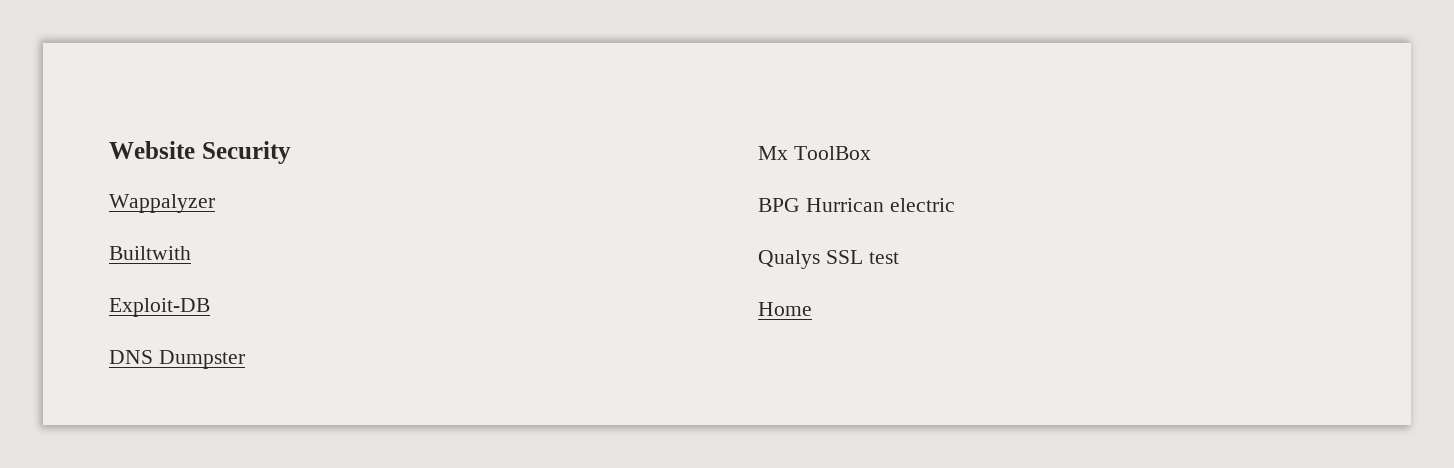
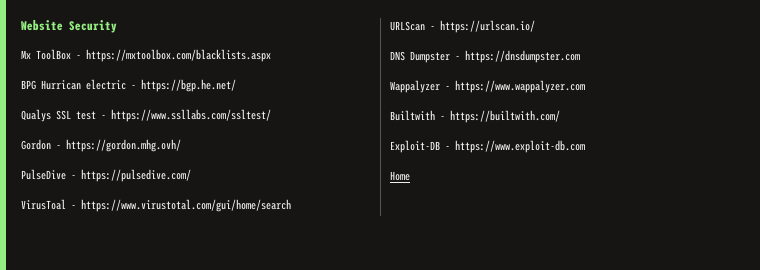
- Wappalyzer
- Builtwith
- Exploit-DB
- DNS Dumpster
- Mx ToolBox
+ Mx ToolBox - https://mxtoolbox.com/blacklists.aspx
- BPG Hurrican electric
+ BPG Hurrican electric - https://bgp.he.net/
- Qualys SSL test
+ Qualys SSL test - https://www.ssllabs.com/ssltest/
+ Gordon - https://gordon.mhg.ovh/
+ PulseDive - https://pulsedive.com/
+ VirusToal - https://www.virustotal.com/gui/home/search
+ URLScan - https://urlscan.io/
+ DNS Dumpster - https://dnsdumpster.com
+ Wappalyzer - https://www.wappalyzer.com
+ Builtwith - https://builtwith.com/
+ Exploit-DB - https://www.exploit-db.com

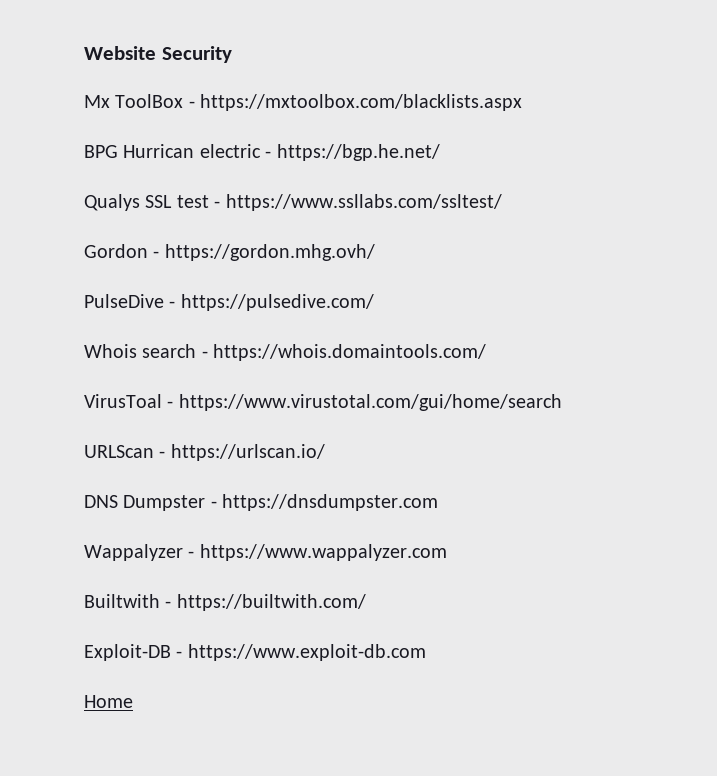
+ Whois search - https://whois.domaintools.com/

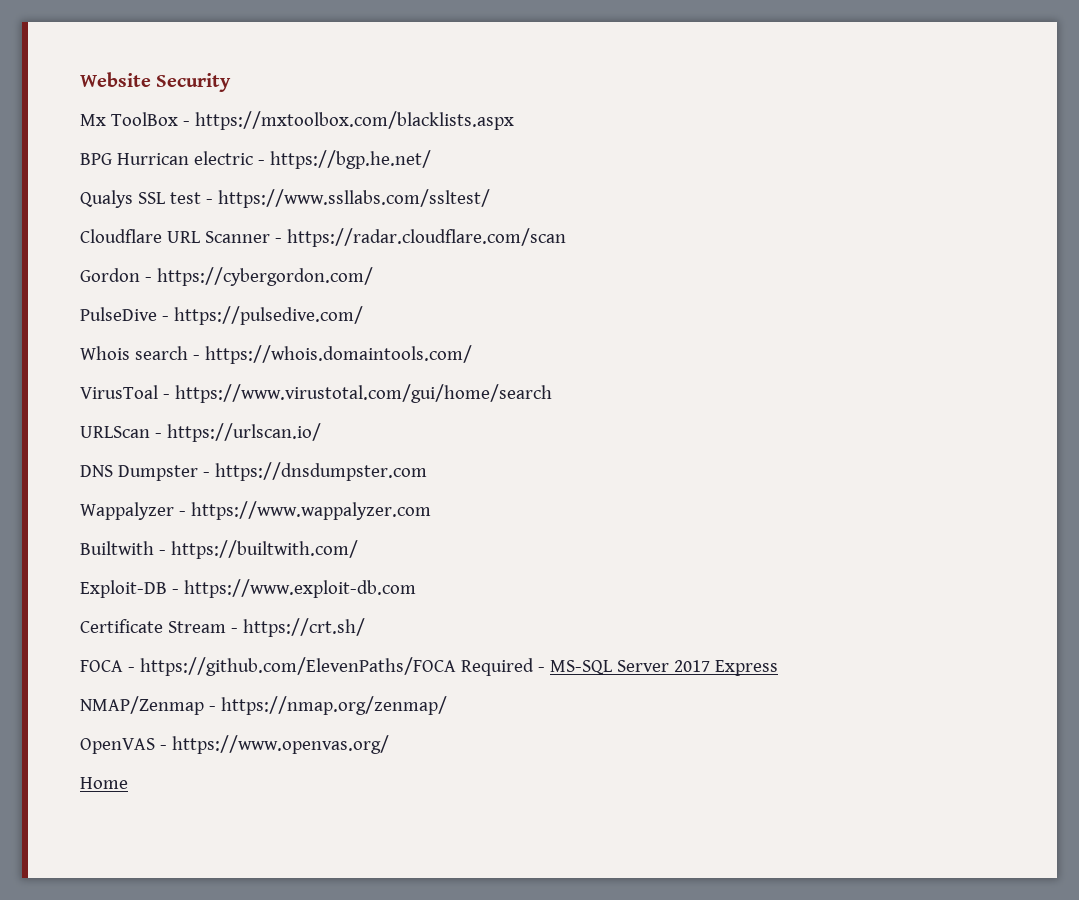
+ Cloudflare URL Scanner - https://radar.cloudflare.com/scan
- Gordon - https://gordon.mhg.ovh/
+ Gordon - https://cybergordon.com/
+ Certificate Stream - https://crt.sh/
+ FOCA - https://github.com/ElevenPaths/FOCA Required - MS-SQL Server 2017 Express
+ NMAP/Zenmap - https://nmap.org/zenmap/
+ OpenVAS - https://www.openvas.org/

